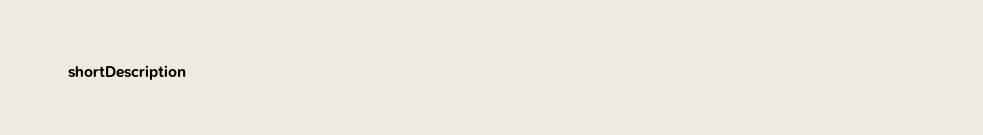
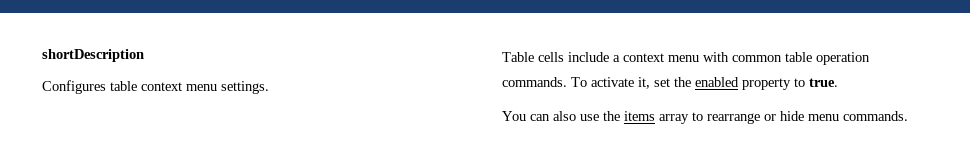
+ Configures table context menu settings.
+ Table cells include a context menu with common table operation commands. To activate it, set the enabled property to true.
+ You can also use the items array to rearrange or hide menu commands.

